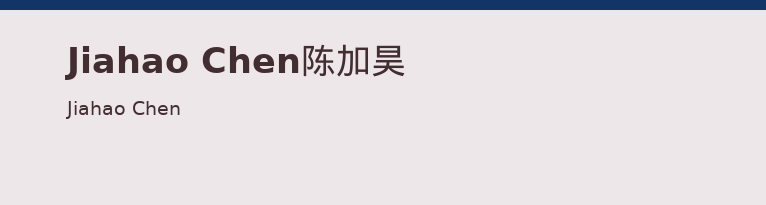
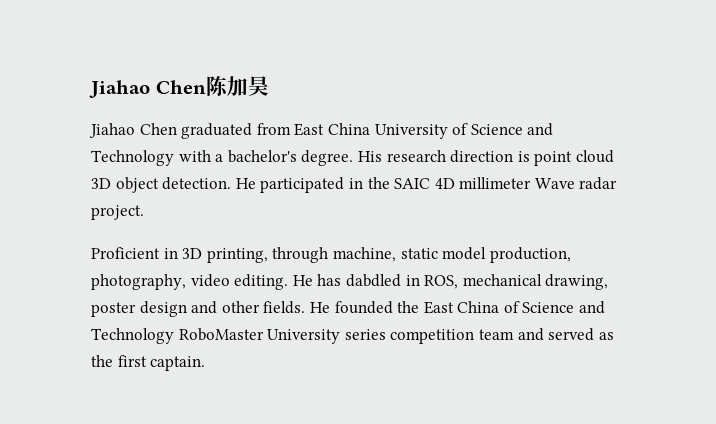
  Jiahao Chen陈加昊
- Jiahao Chen
+ Jiahao Chen graduated from East China University of Science and Technology with a bachelor's degree. His research direction is point cloud 3D object detection. He participated in the SAIC 4D millimeter Wave radar project.
+ Proficient in 3D printing, through machine, static model production, photography, video editing. He has dabdled in ROS, mechanical drawing, poster design and other fields. He founded the East China of Science and Technology RoboMaster University series competition team and served as the first captain.

